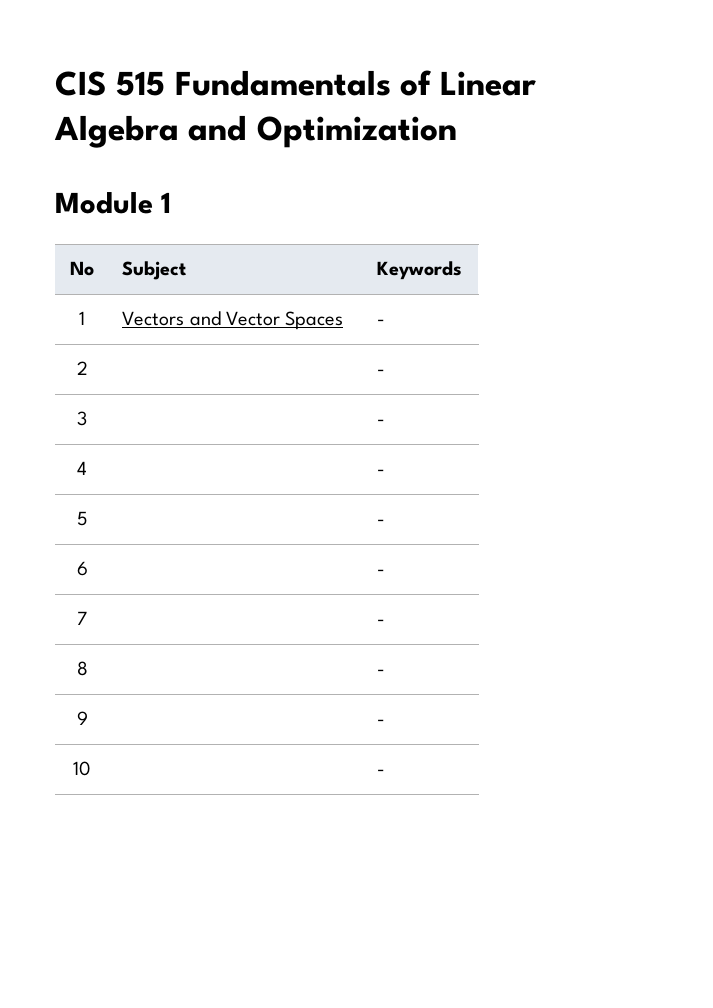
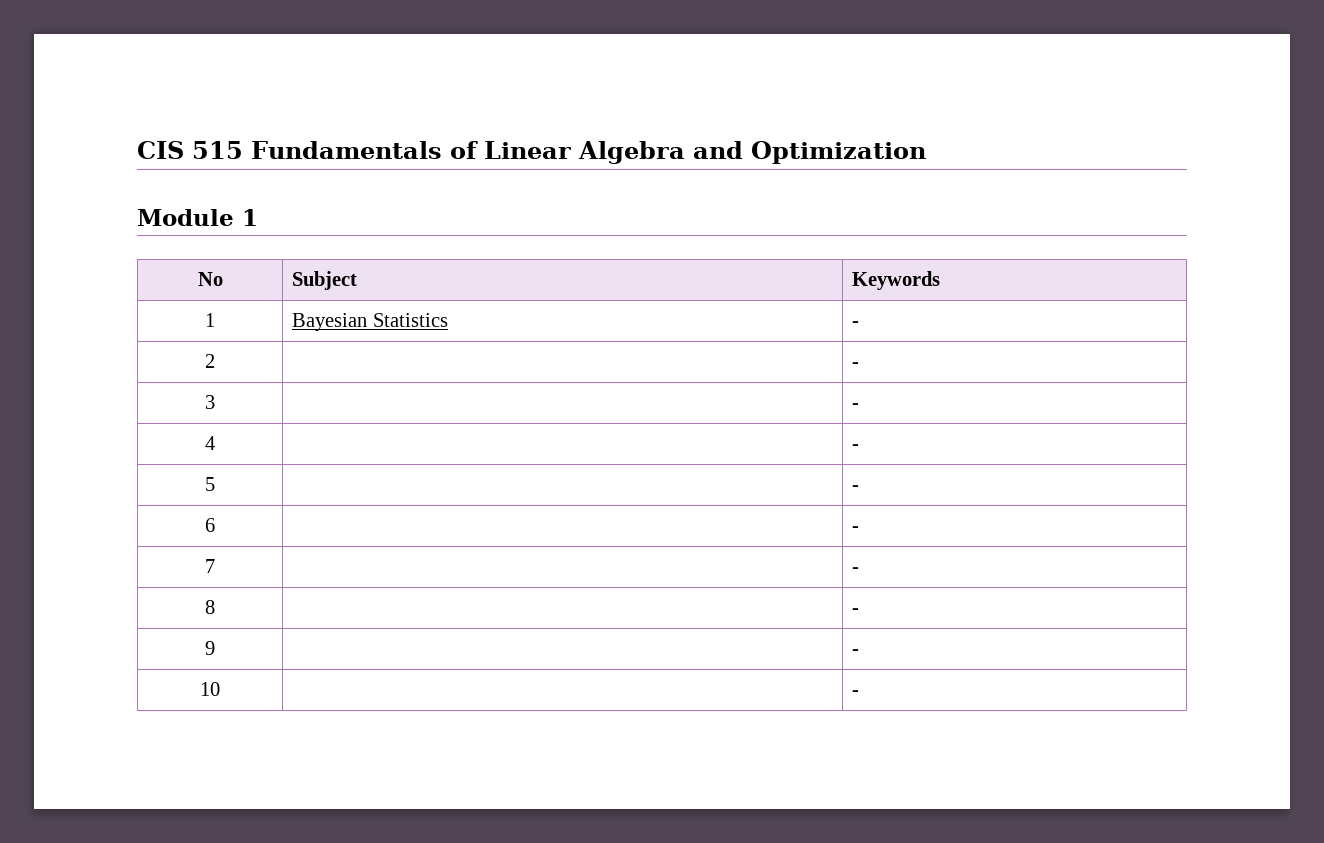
- 1 | Vectors and Vector Spaces | -
+ 1 | Bayesian Statistics | -

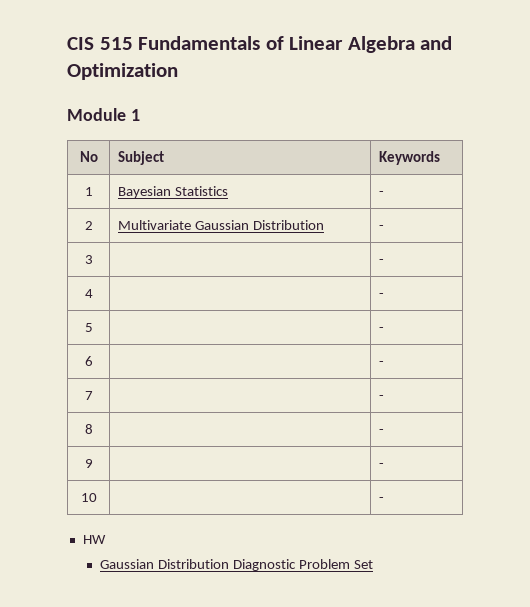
- 2 | | -
+ 2 | Multivariate Gaussian Distribution | -
+ HW
+ Gaussian Distribution Diagnostic Problem Set

